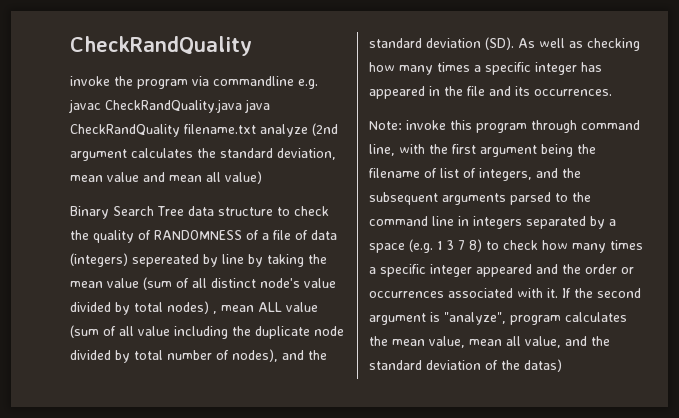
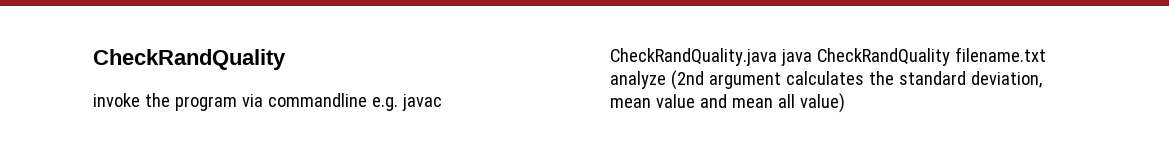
- Binary Search Tree data structure to check the quality of RANDOMNESS of a file of data (integers) sepereated by line by taking the mean value (sum of all distinct node's value divided by total nodes) , mean ALL value (sum of all value including the duplicate node divided by total number of nodes), and the standard deviation (SD). As well as checking how many times a specific integer has appeared in the file and its occurrences.
- Note: invoke this program through command line, with the first argument being the filename of list of integers, and the subsequent arguments parsed to the command line in integers separated by a space (e.g. 1 3 7 8) to check how many times a specific integer appeared and the order or occurrences associated with it. If the second argument is "analyze", program calculates the mean value, mean all value, and the standard deviation of the datas)

